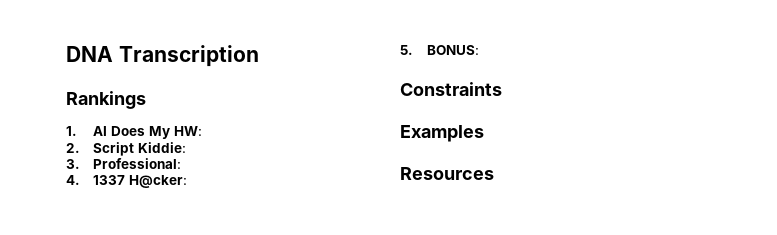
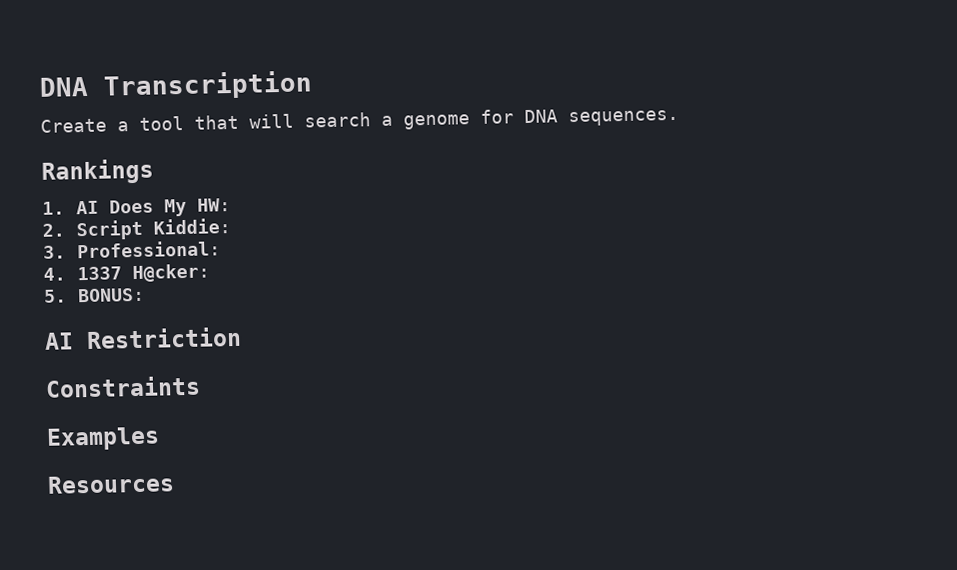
+ Create a tool that will search a genome for DNA sequences.
+ AI Restriction

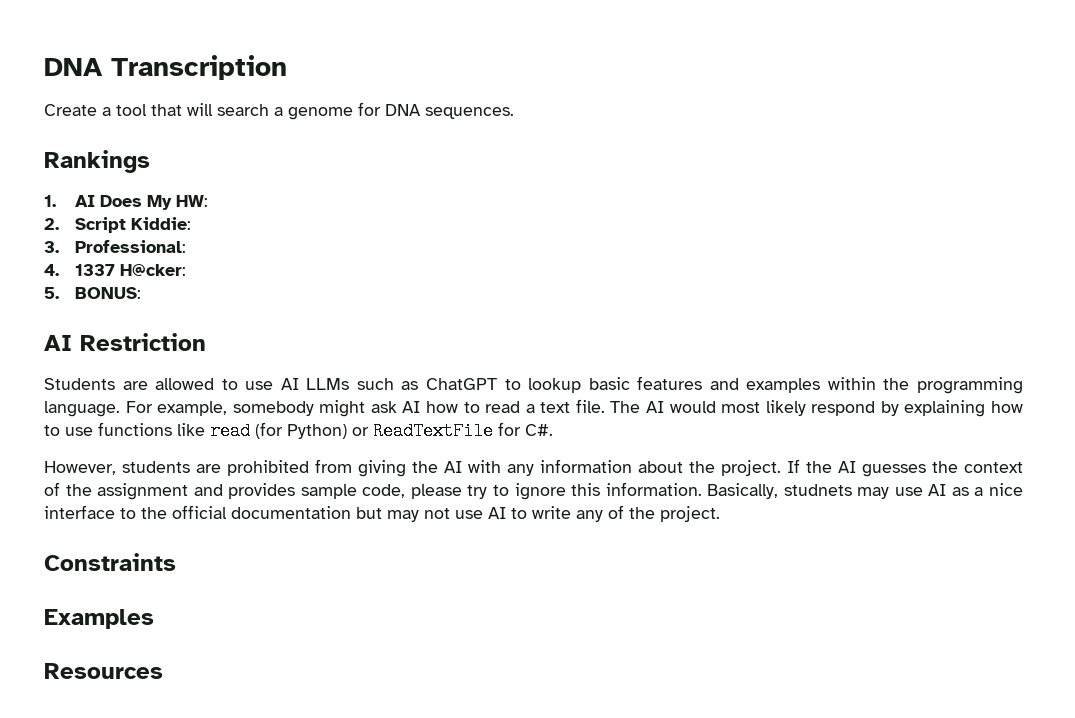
+ Students are allowed to use AI LLMs such as ChatGPT to lookup basic features and examples within the programming language. For example, somebody might ask AI how to read a text file. The AI would most likely respond by explaining how to use functions like read (for Python) or ReadTextFile for C#.
+ However, students are prohibited from giving the AI with any information about the project. If the AI guesses the context of the assignment and provides sample code, please try to ignore this information. Basically, studnets may use AI as a nice interface to the official documentation but may not use AI to write any of the project.

